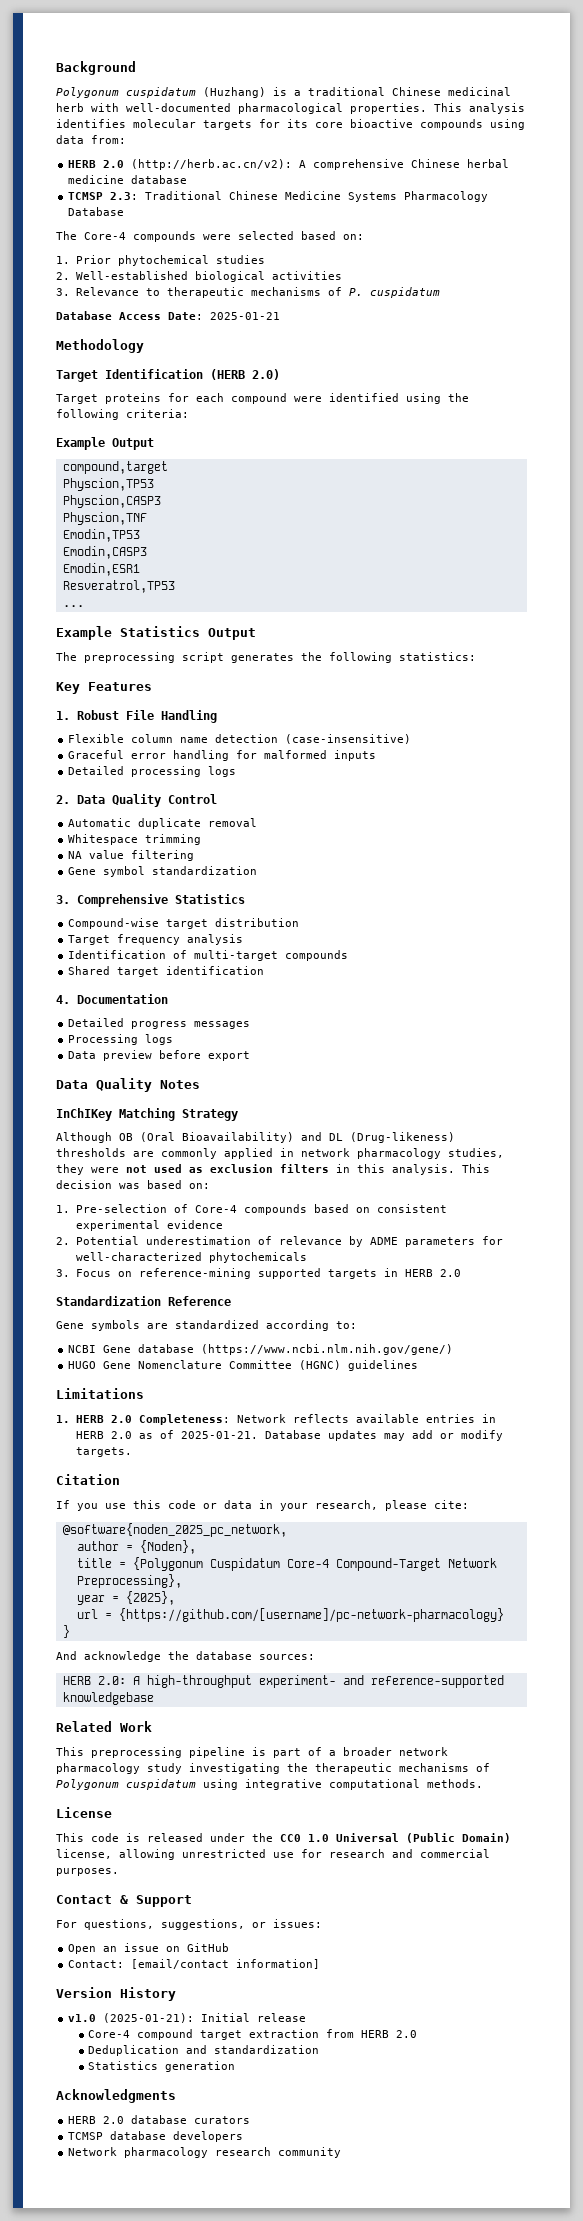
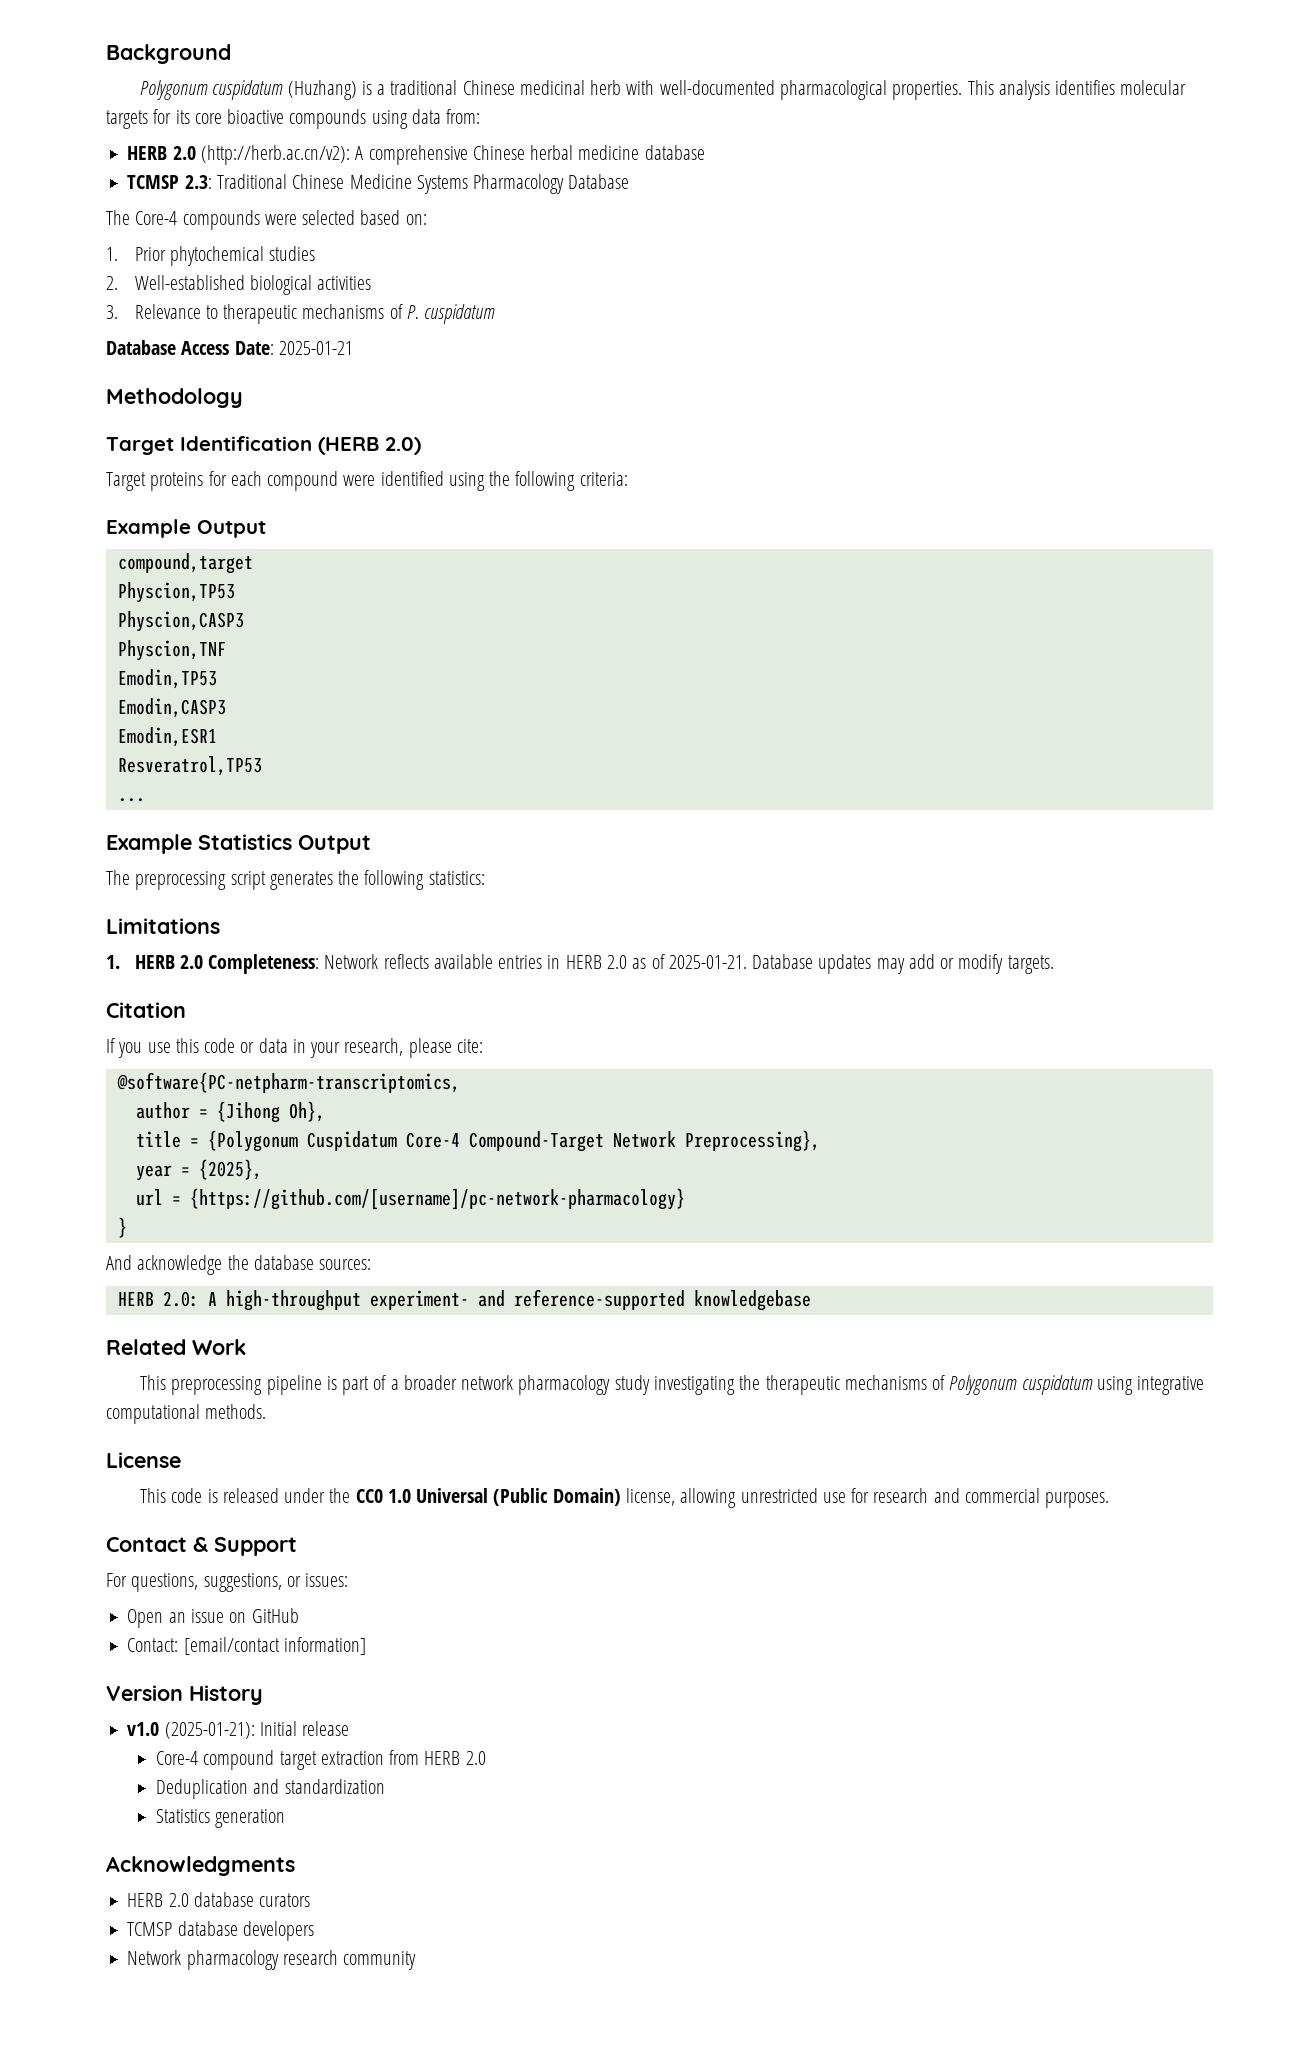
- Key Features
- 1. Robust File Handling
- Flexible column name detection (case-insensitive)
- Graceful error handling for malformed inputs
- Detailed processing logs
- 2. Data Quality Control
- Automatic duplicate removal
- Whitespace trimming
- NA value filtering
- Gene symbol standardization
- 3. Comprehensive Statistics
- Compound-wise target distribution
- Target frequency analysis
- Identification of multi-target compounds
- Shared target identification
- 4. Documentation
- Detailed progress messages
- Processing logs
- Data preview before export
- Data Quality Notes
- InChIKey Matching Strategy
- Although OB (Oral Bioavailability) and DL (Drug-likeness) thresholds are commonly applied in network pharmacology studies, they were not used as exclusion filters in this analysis. This decision was based on:
- 1. Pre-selection of Core-4 compounds based on consistent experimental evidence
- 2. Potential underestimation of relevance by ADME parameters for well-characterized phytochemicals
- 3. Focus on reference-mining supported targets in HERB 2.0
- Standardization Reference
- Gene symbols are standardized according to:
- NCBI Gene database (https://www.ncbi.nlm.nih.gov/gene/)
- HUGO Gene Nomenclature Committee (HGNC) guidelines
- @software{noden_2025_pc_network,
+ @software{PC-netpharm-transcriptomics,
- author = {Noden},
+ author = {Jihong Oh},

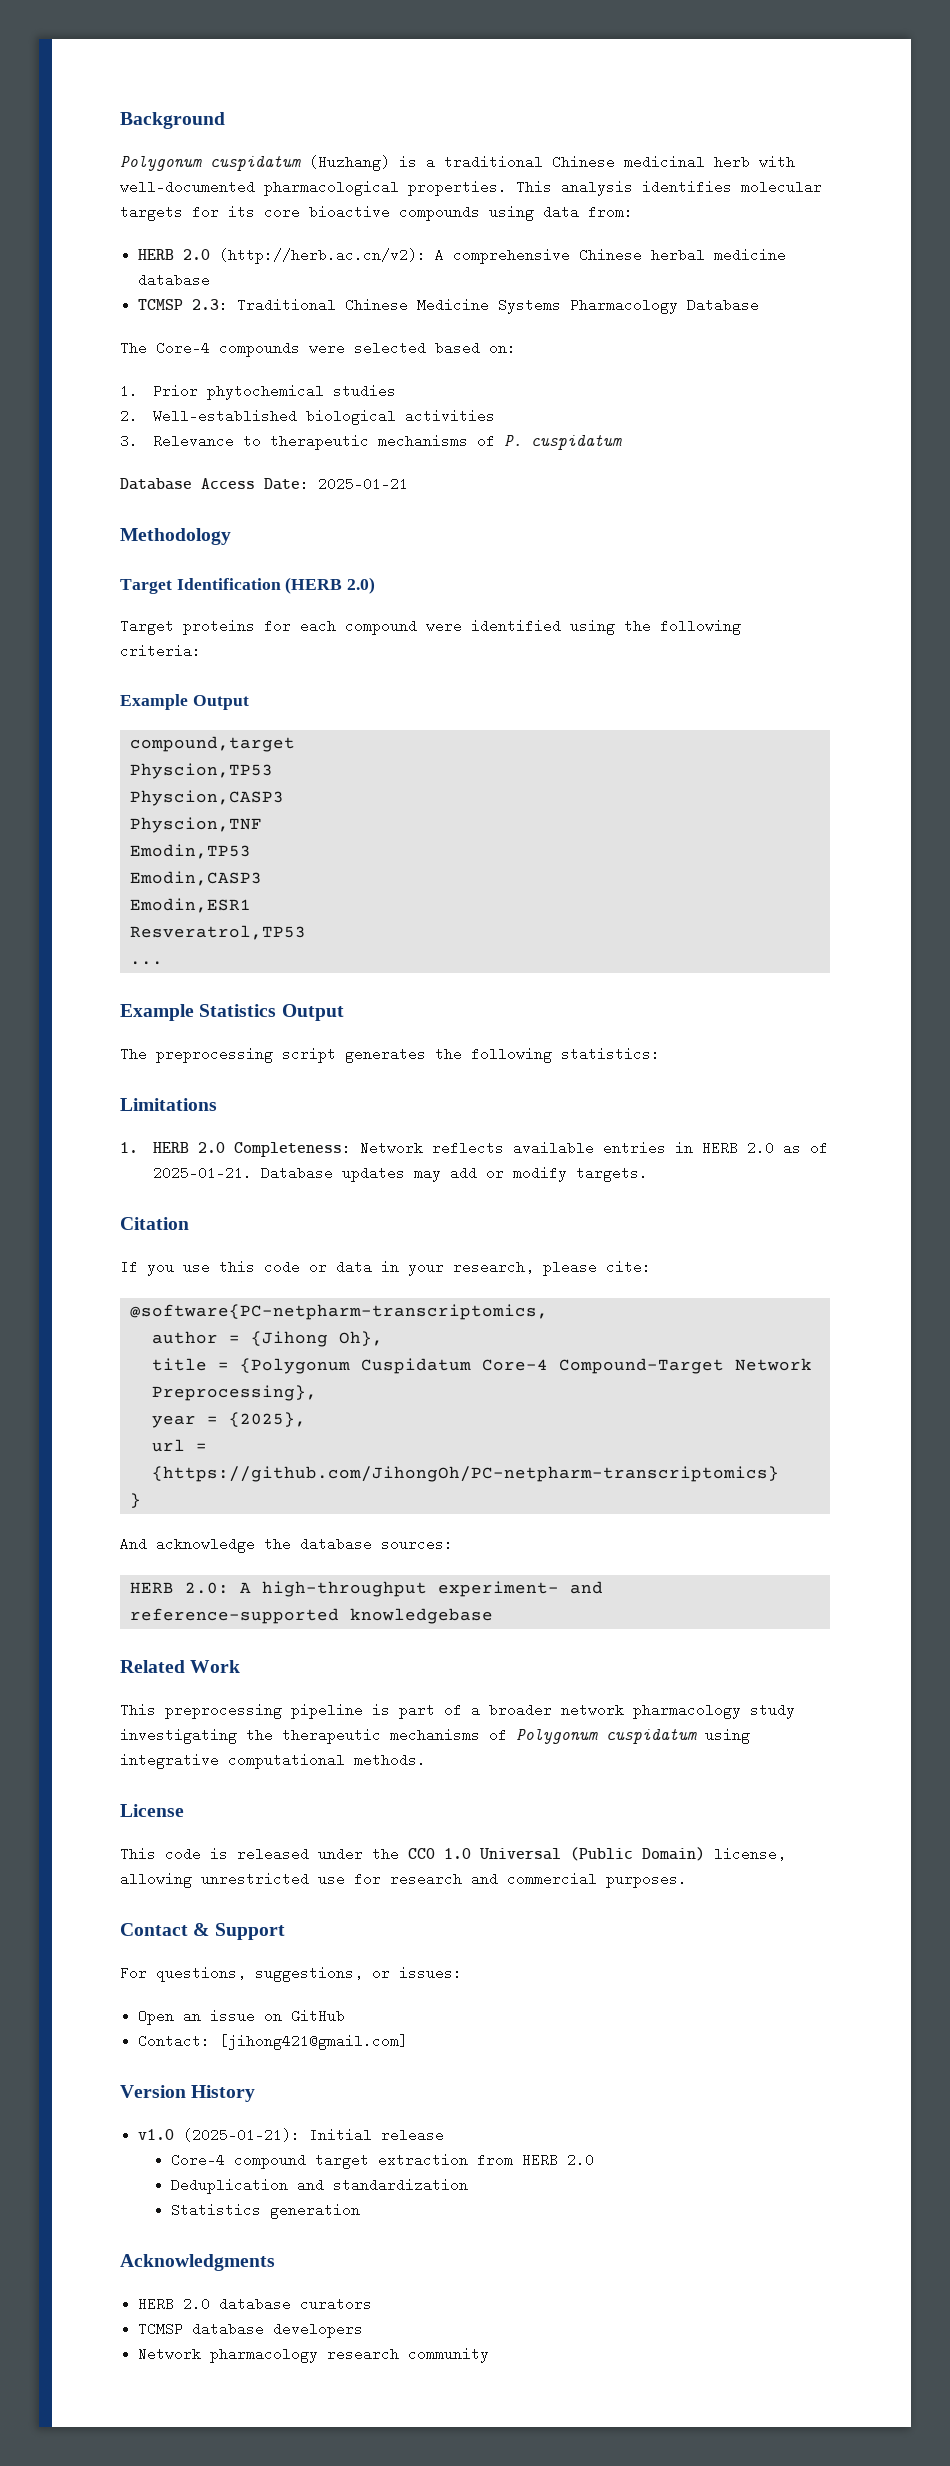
- url = {https://github.com/[username]/pc-network-pharmacology}
+ url = {https://github.com/JihongOh/PC-netpharm-transcriptomics}
- Contact: [email/contact information]
+ Contact: [jihong421@gmail.com]

